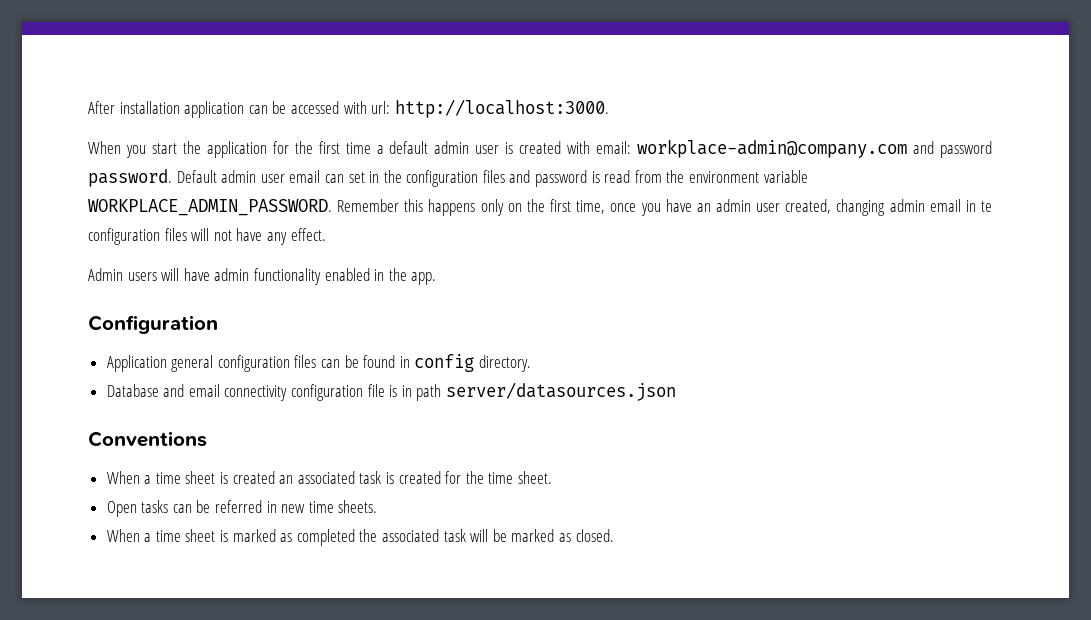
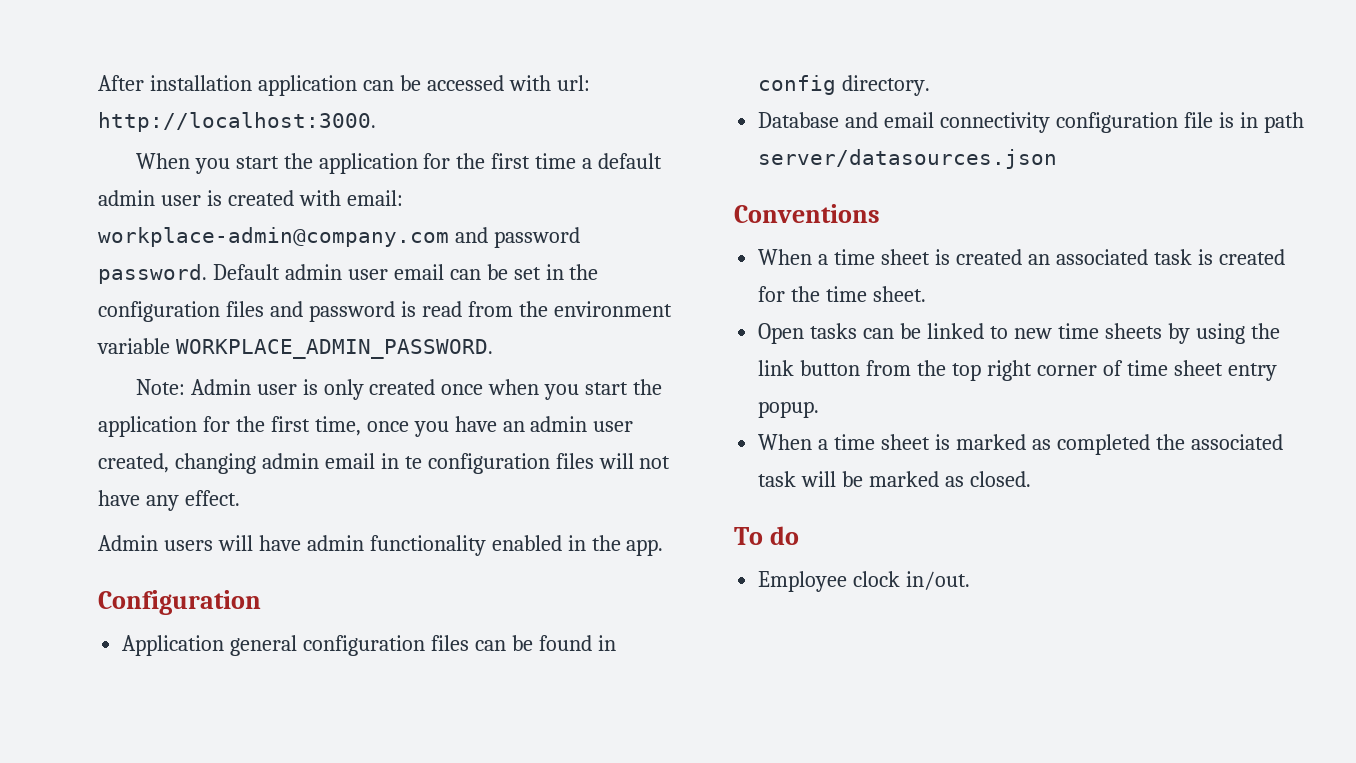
- Default admin user email can set in the configuration files and password is read from the environment variable WORKPLACE_ADMIN_PASSWORD. Remember this happens only on the first time, once you have an admin user created, changing admin email in te configuration files will not have any effect.
+ Default admin user email can be set in the configuration files and password is read from the environment variable WORKPLACE_ADMIN_PASSWORD.
+ Note: Admin user is only created once when you start the application for the first time, once you have an admin user created, changing admin email in te configuration files will not have any effect.
- Open tasks can be referred in new time sheets.
+ Open tasks can be linked to new time sheets by using the link button from the top right corner of time sheet entry popup.
+ To do
+ Employee clock in/out.

